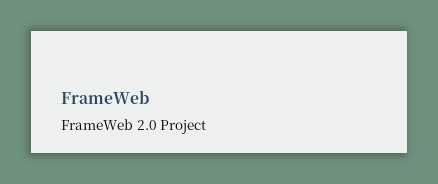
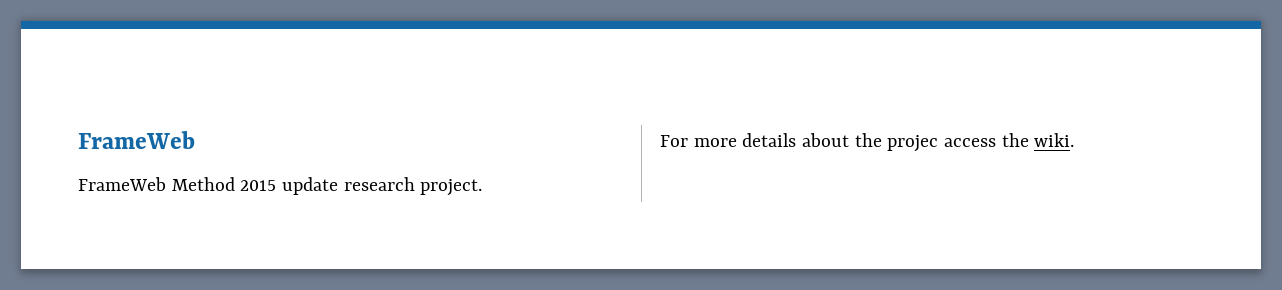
- FrameWeb 2.0 Project
+ FrameWeb Method 2015 update research project.
+ For more details about the projec access the wiki.

